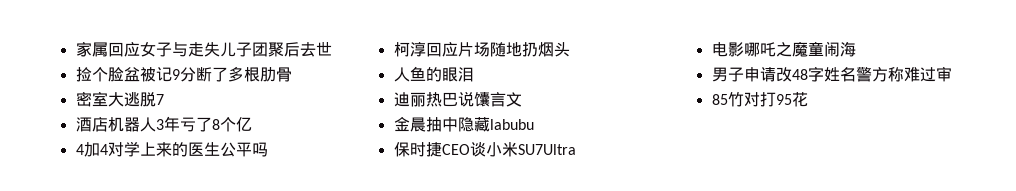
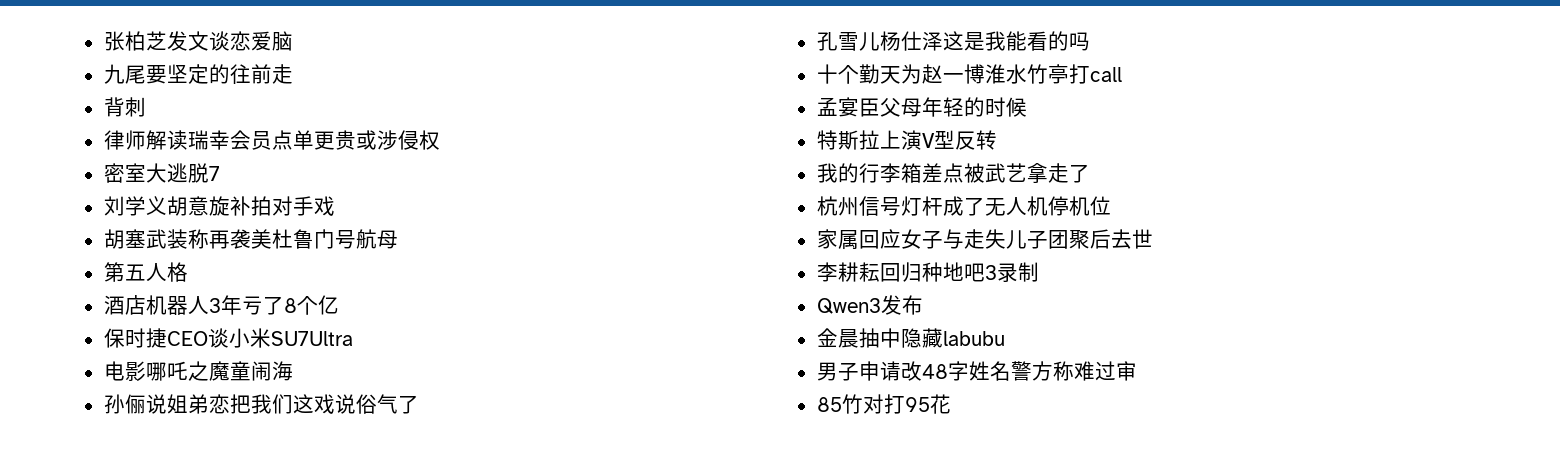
- 家属回应女子与走失儿子团聚后去世
- 捡个脸盆被记9分断了多根肋骨
+ 张柏芝发文谈恋爱脑
+ 九尾要坚定的往前走
+ 背刺
+ 律师解读瑞幸会员点单更贵或涉侵权
  密室大逃脱7
+ 刘学义胡意旋补拍对手戏
+ 胡塞武装称再袭美杜鲁门号航母
+ 第五人格
- 4加4对学上来的医生公平吗
- 柯淳回应片场随地扔烟头
- 人鱼的眼泪
- 迪丽热巴说馕言文
- 金晨抽中隐藏labubu
+ 孙俪说姐弟恋把我们这戏说俗气了
+ 孔雪儿杨仕泽这是我能看的吗
+ 十个勤天为赵一博淮水竹亭打call
+ 孟宴臣父母年轻的时候
+ 特斯拉上演V型反转
+ 我的行李箱差点被武艺拿走了
+ 杭州信号灯杆成了无人机停机位
+ 家属回应女子与走失儿子团聚后去世
+ 李耕耘回归种地吧3录制
+ Qwen3发布
+ 金晨抽中隐藏labubu

